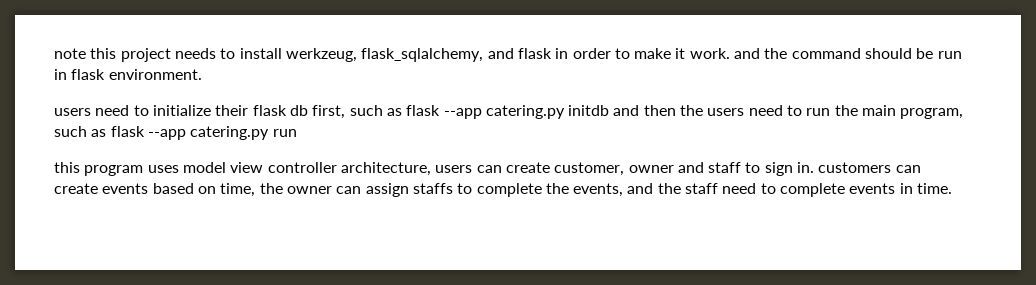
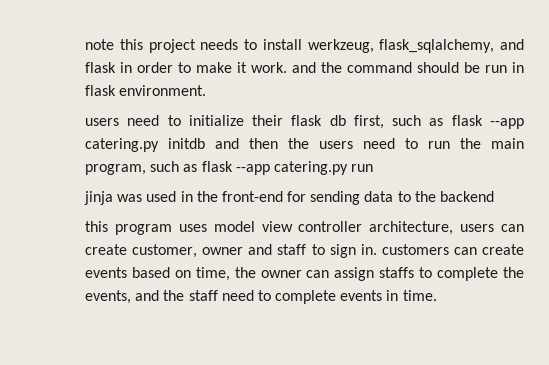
+ jinja was used in the front-end for sending data to the backend

